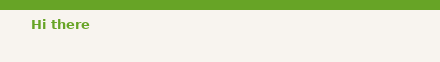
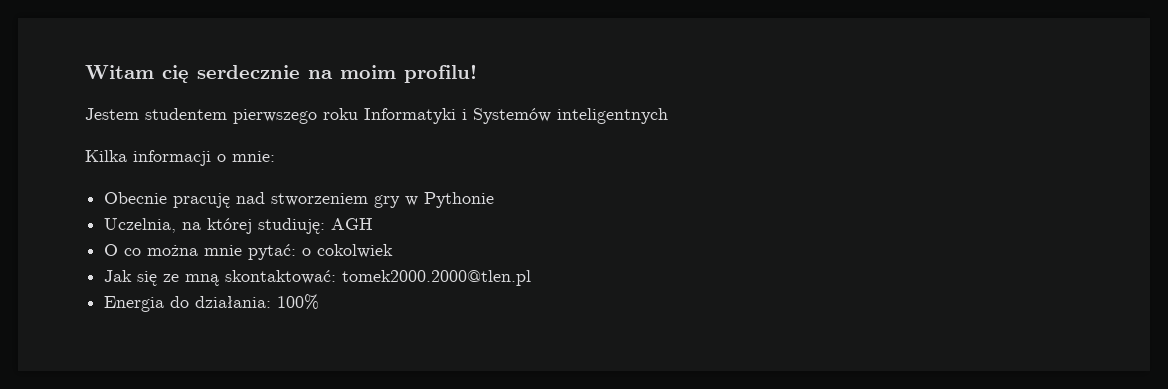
- Hi there
+ Witam cię serdecznie na moim profilu!
+ Jestem studentem pierwszego roku Informatyki i Systemów inteligentnych
+ Kilka informacji o mnie:
+ Obecnie pracuję nad stworzeniem gry w Pythonie
+ Uczelnia, na której studiuję: AGH
+ O co można mnie pytać: o cokolwiek
+ Jak się ze mną skontaktować: tomek2000.2000@tlen.pl
+ Energia do działania: 100%

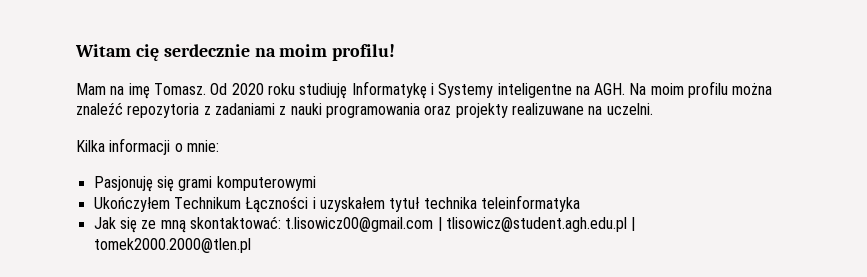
- Jestem studentem pierwszego roku Informatyki i Systemów inteligentnych
+ Mam na imę Tomasz. Od 2020 roku studiuję Informatykę i Systemy inteligentne na AGH. Na moim profilu można znaleźć repozytoria z zadaniami z nauki programowania oraz projekty realizuwane na uczelni.
  Kilka informacji o mnie:
- Obecnie pracuję nad stworzeniem gry w Pythonie
- Uczelnia, na której studiuję: AGH
- O co można mnie pytać: o cokolwiek
+ Pasjonuję się grami komputerowymi
+ Ukończyłem Technikum Łączności i uzyskałem tytuł technika teleinformatyka
- Jak się ze mną skontaktować: tomek2000.2000@tlen.pl
- Energia do działania: 100%
+ Jak się ze mną skontaktować: t.lisowicz00@gmail.com | tlisowicz@student.agh.edu.pl | tomek2000.2000@tlen.pl

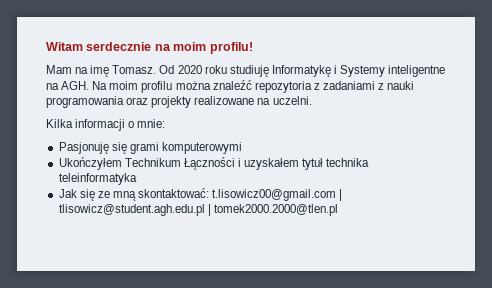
- Witam cię serdecznie na moim profilu!
+ Witam serdecznie na moim profilu!
- Od 2020 roku studiuję Informatykę i Systemy inteligentne na AGH. Na moim profilu można znaleźć repozytoria z zadaniami z nauki programowania oraz projekty realizuwane na uczelni.
+ Od 2020 roku studiuję Informatykę i Systemy inteligentne na AGH. Na moim profilu można znaleźć repozytoria z zadaniami z nauki programowania oraz projekty realizowane na uczelni.

